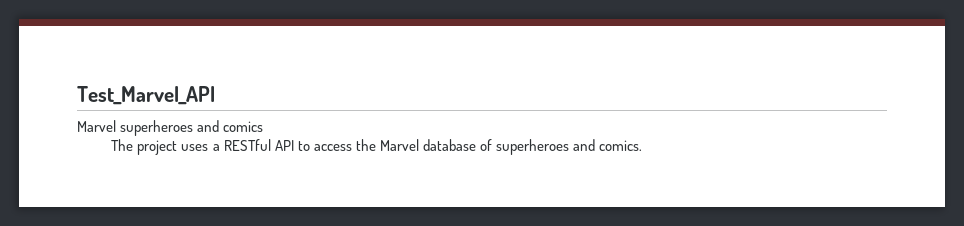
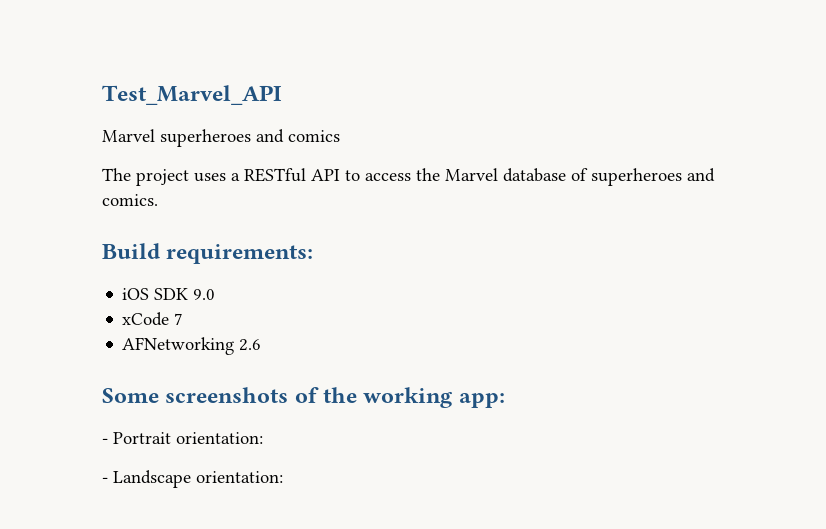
+ Build requirements:
+ iOS SDK 9.0
+ xCode 7
+ AFNetworking 2.6
+ Some screenshots of the working app:
+ - Portrait orientation:
+ - Landscape orientation:

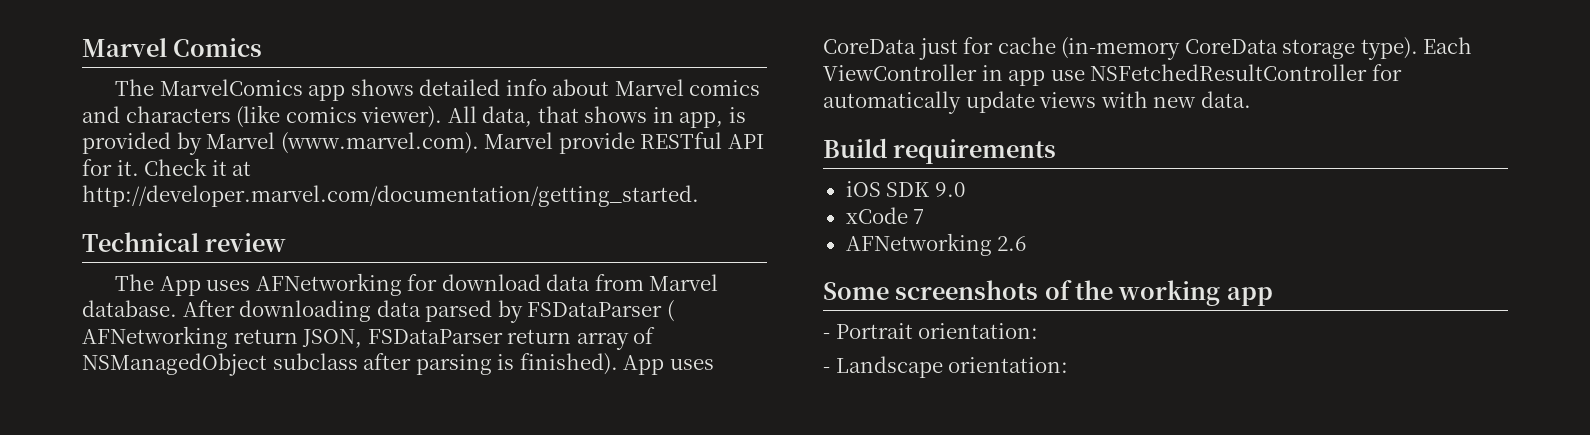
- Test_Marvel_API
- Marvel superheroes and comics
- The project uses a RESTful API to access the Marvel database of superheroes and comics.
+ Marvel Comics
+ The MarvelComics app shows detailed info about Marvel comics and characters (like comics viewer). All data, that shows in app, is provided by Marvel (www.marvel.com). Marvel provide RESTful API for it. Check it at http://developer.marvel.com/documentation/getting_started.
+ Technical review
+ The App uses AFNetworking for download data from Marvel database. After downloading data parsed by FSDataParser ( AFNetworking return JSON, FSDataParser return array of NSManagedObject subclass after parsing is finished). App uses CoreData just for cache (in-memory CoreData storage type). Each ViewController in app use NSFetchedResultController for automatically update views with new data.
- Build requirements:
+ Build requirements
- Some screenshots of the working app:
+ Some screenshots of the working app

